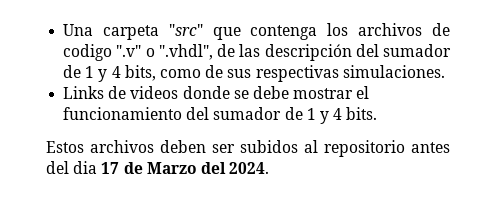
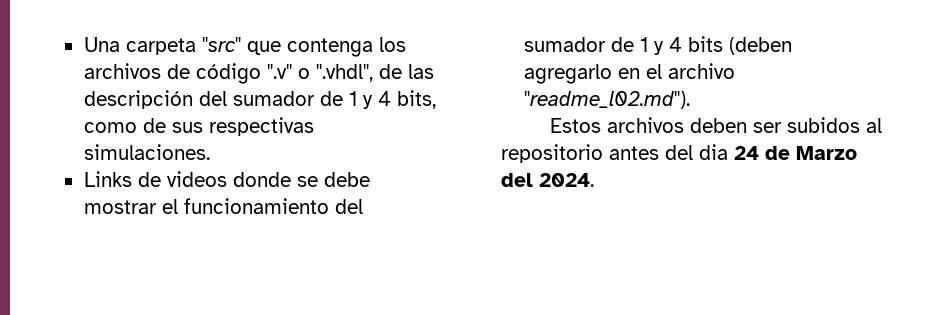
- Una carpeta "src" que contenga los archivos de codigo ".v" o ".vhdl", de las descripción del sumador de 1 y 4 bits, como de sus respectivas simulaciones.
+ Una carpeta "src" que contenga los archivos de código ".v" o ".vhdl", de las descripción del sumador de 1 y 4 bits, como de sus respectivas simulaciones.
- Links de videos donde se debe mostrar el funcionamiento del sumador de 1 y 4 bits.
+ Links de videos donde se debe mostrar el funcionamiento del sumador de 1 y 4 bits (deben agregarlo en el archivo "readme_l02.md").
- Estos archivos deben ser subidos al repositorio antes del dia 17 de Marzo del 2024.
+ Estos archivos deben ser subidos al repositorio antes del dia 24 de Marzo del 2024.

